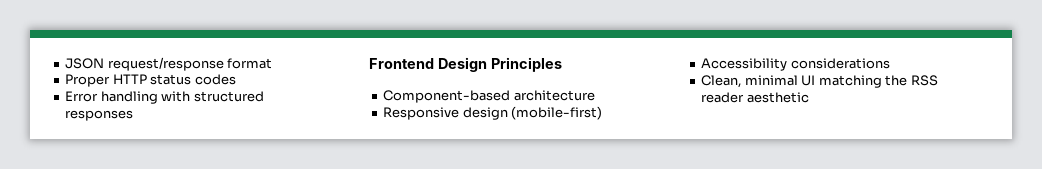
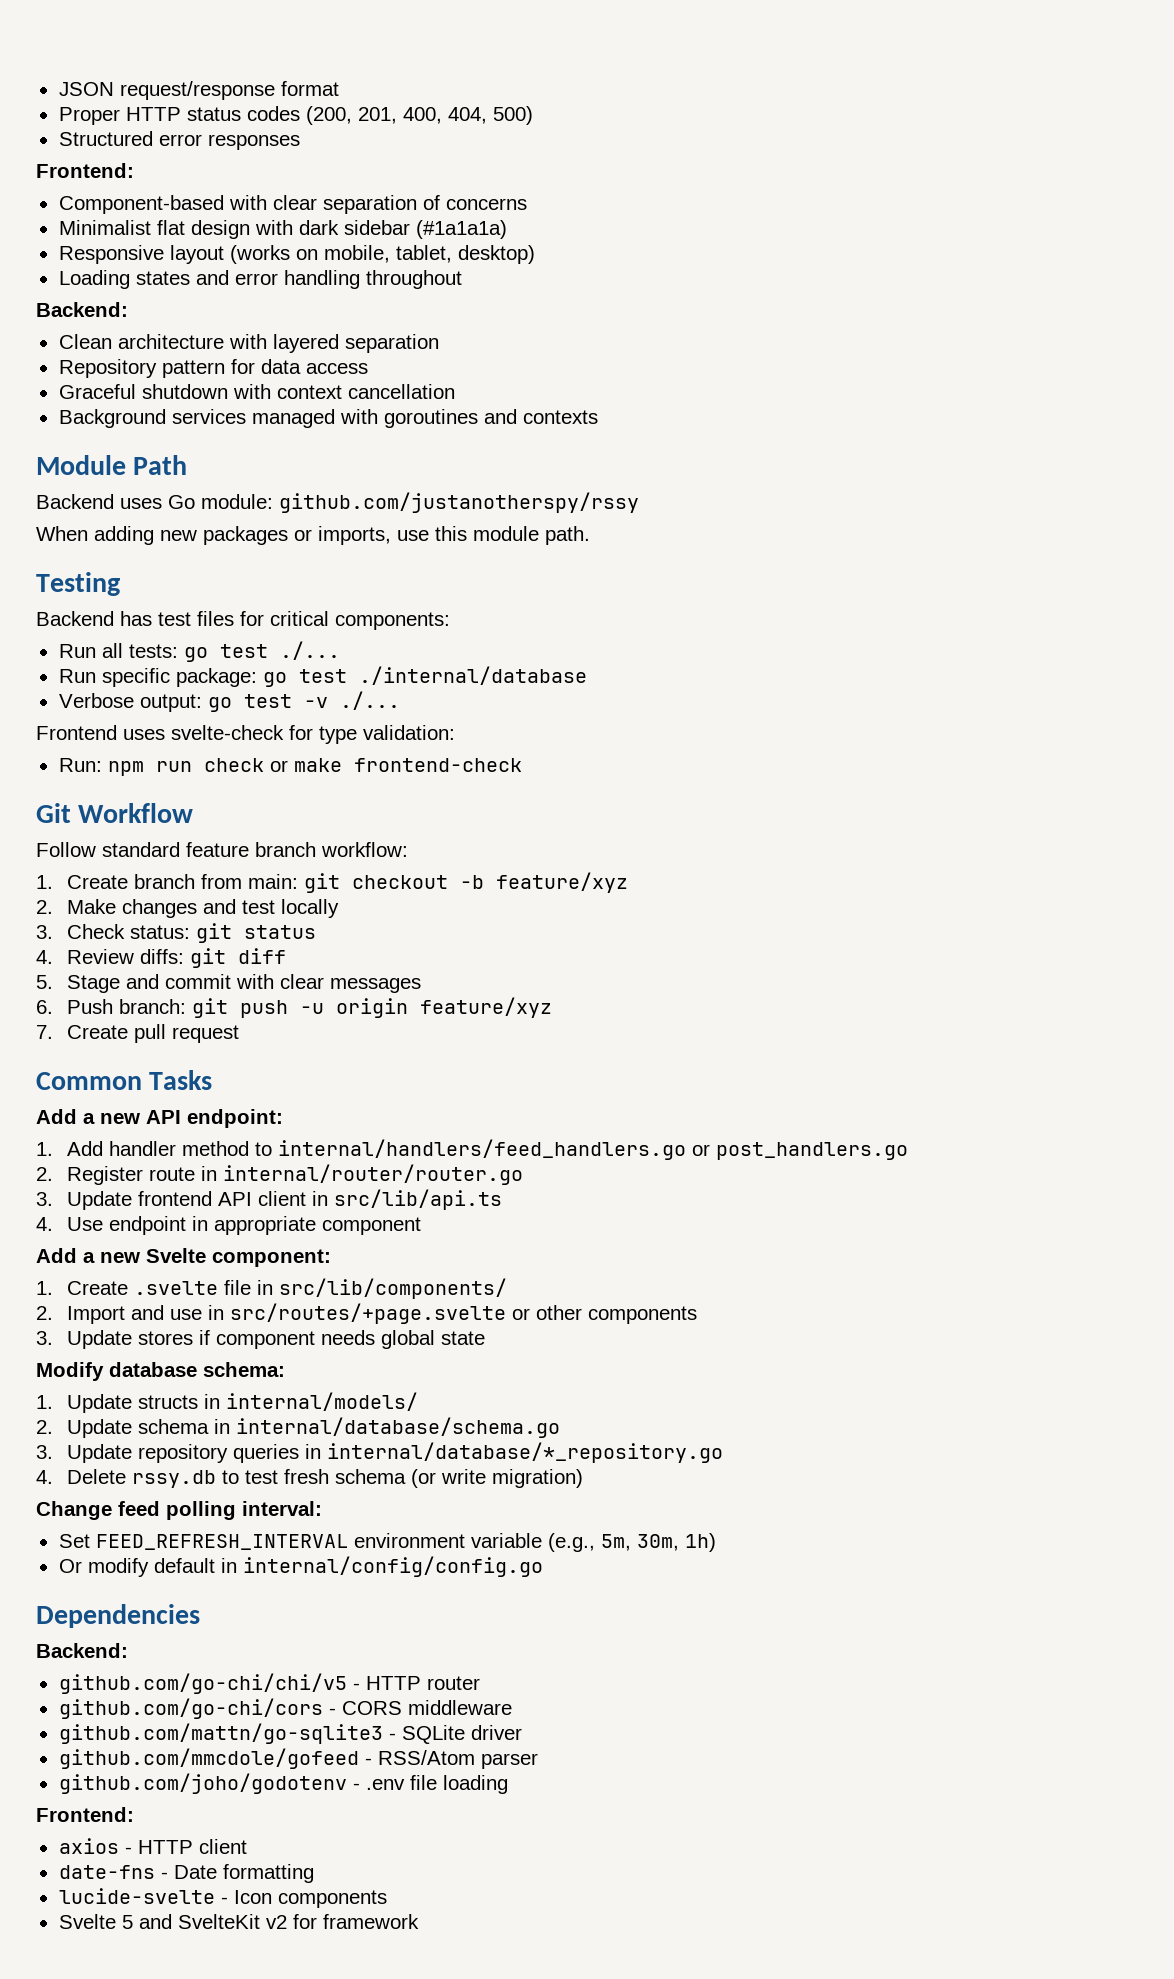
- Proper HTTP status codes
- Error handling with structured responses
- Frontend Design Principles
- Component-based architecture
- Responsive design (mobile-first)
- Accessibility considerations
- Clean, minimal UI matching the RSS reader aesthetic
+ Proper HTTP status codes (200, 201, 400, 404, 500)
+ Structured error responses
+ Frontend:
+ Component-based with clear separation of concerns
+ Minimalist flat design with dark sidebar (#1a1a1a)
+ Responsive layout (works on mobile, tablet, desktop)
+ Loading states and error handling throughout
+ Backend:
+ Clean architecture with layered separation
+ Repository pattern for data access
+ Graceful shutdown with context cancellation
+ Background services managed with goroutines and contexts
+ Module Path
+ Backend uses Go module: github.com/justanotherspy/rssy
+ When adding new packages or imports, use this module path.
+ Testing
+ Backend has test files for critical components:
+ Run all tests: go test ./...
+ Run specific package: go test ./internal/database
+ Verbose output: go test -v ./...
+ Frontend uses svelte-check for type validation:
+ Run: npm run check or make frontend-check
+ Git Workflow
+ Follow standard feature branch workflow:
+ 1. Create branch from main: git checkout -b feature/xyz
+ 2. Make changes and test locally
+ 3. Check status: git status
+ 4. Review diffs: git diff
+ 5. Stage and commit with clear messages
+ 6. Push branch: git push -u origin feature/xyz
+ 7. Create pull request
+ Common Tasks
+ Add a new API endpoint:
+ 1. Add handler method to internal/handlers/feed_handlers.go or post_handlers.go
+ 2. Register route in internal/router/router.go
+ 3. Update frontend API client in src/lib/api.ts
+ 4. Use endpoint in appropriate component
+ Add a new Svelte component:
+ 1. Create .svelte file in src/lib/components/
+ 2. Import and use in src/routes/+page.svelte or other components
+ 3. Update stores if component needs global state
+ Modify database schema:
+ 1. Update structs in internal/models/
+ 2. Update schema in internal/database/schema.go
+ 3. Update repository queries in internal/database/*_repository.go
+ 4. Delete rssy.db to test fresh schema (or write migration)
+ Change feed polling interval:
+ Set FEED_REFRESH_INTERVAL environment variable (e.g., 5m, 30m, 1h)
+ Or modify default in internal/config/config.go
+ Dependencies
+ Backend:
+ github.com/go-chi/chi/v5 - HTTP router
+ github.com/go-chi/cors - CORS middleware
+ github.com/mattn/go-sqlite3 - SQLite driver
+ github.com/mmcdole/gofeed - RSS/Atom parser
+ github.com/joho/godotenv - .env file loading
+ Frontend:
+ axios - HTTP client
+ date-fns - Date formatting
+ lucide-svelte - Icon components
+ Svelte 5 and SvelteKit v2 for framework

